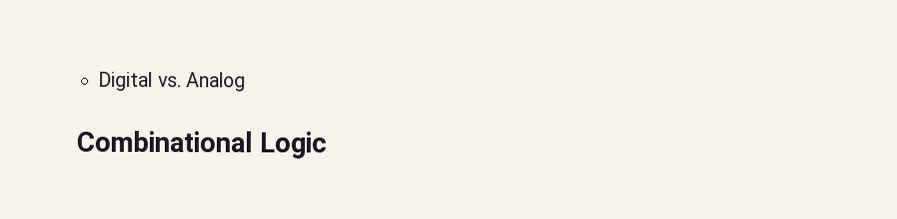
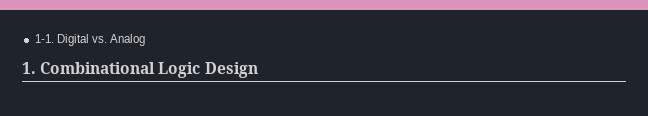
+ 1-1.
- Combinational Logic
+ 1. Combinational Logic Design

